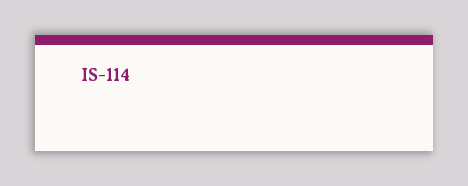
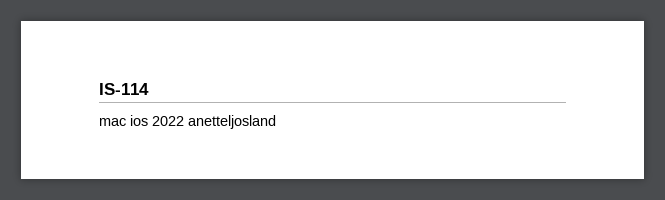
+ mac ios 2022 anetteljosland

